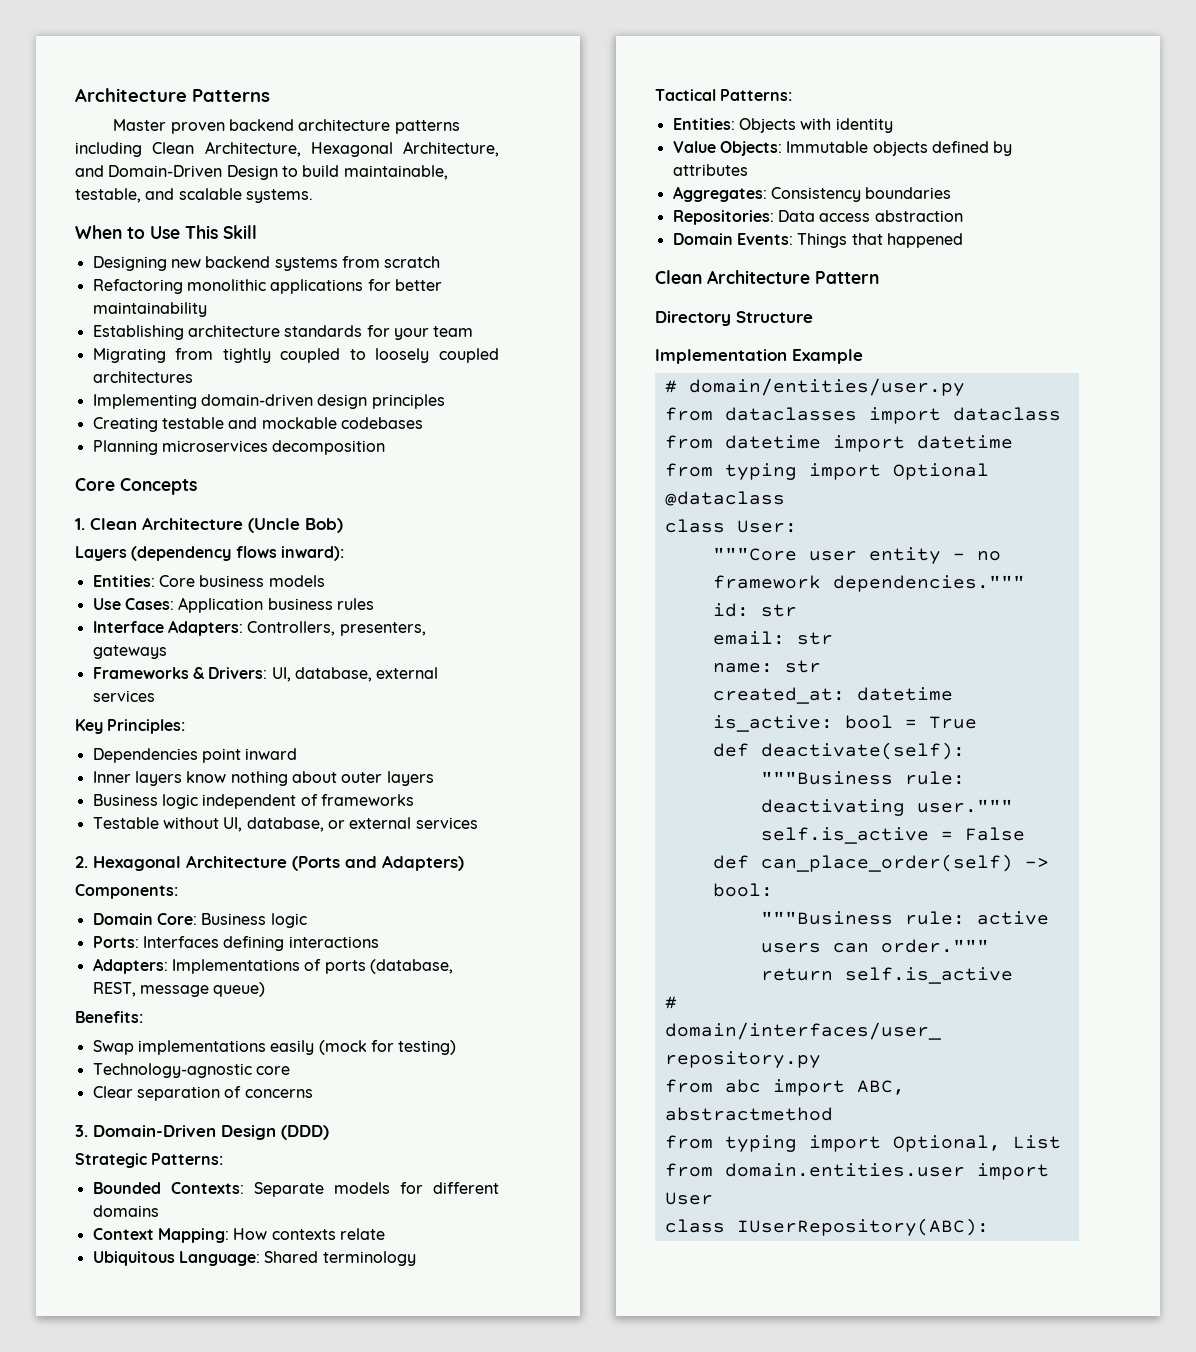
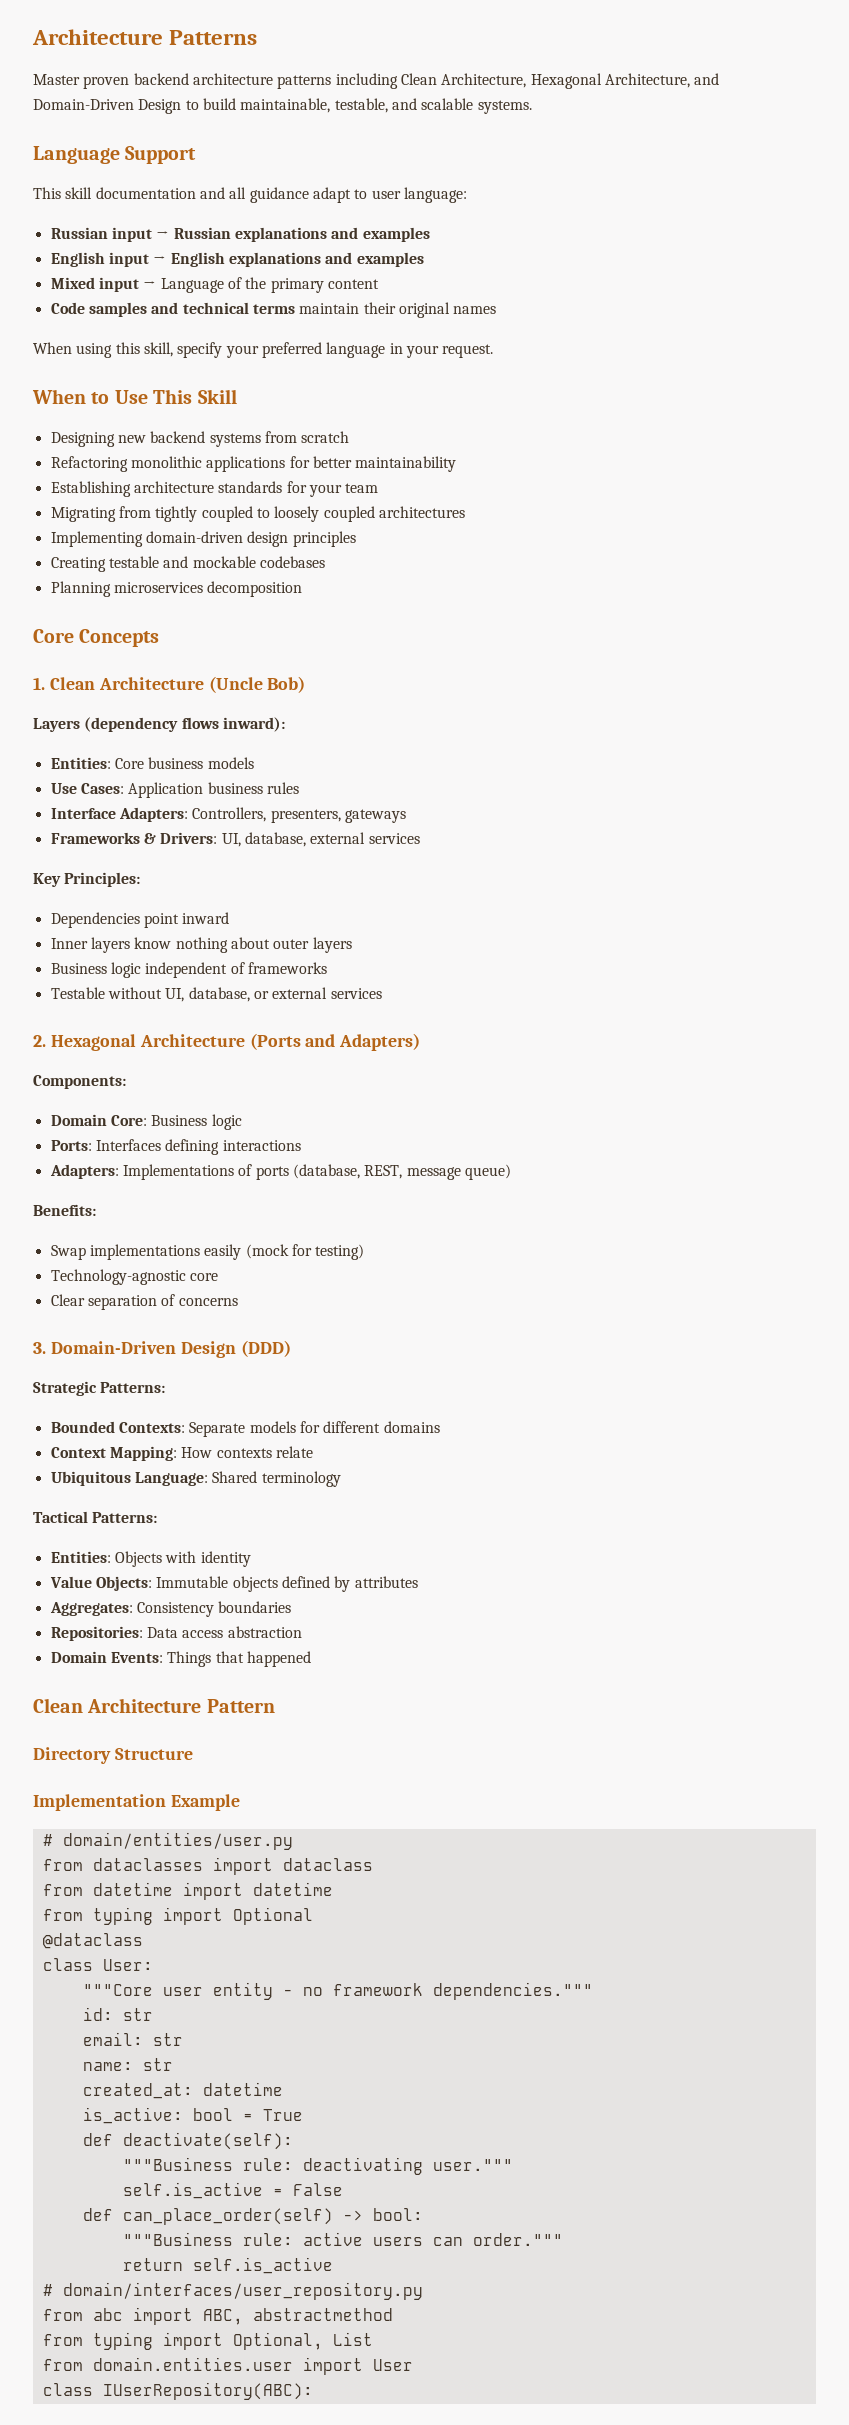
+ Language Support
+ This skill documentation and all guidance adapt to user language:
+ Russian input → Russian explanations and examples
+ English input → English explanations and examples
+ Mixed input → Language of the primary content
+ Code samples and technical terms maintain their original names
+ When using this skill, specify your preferred language in your request.

